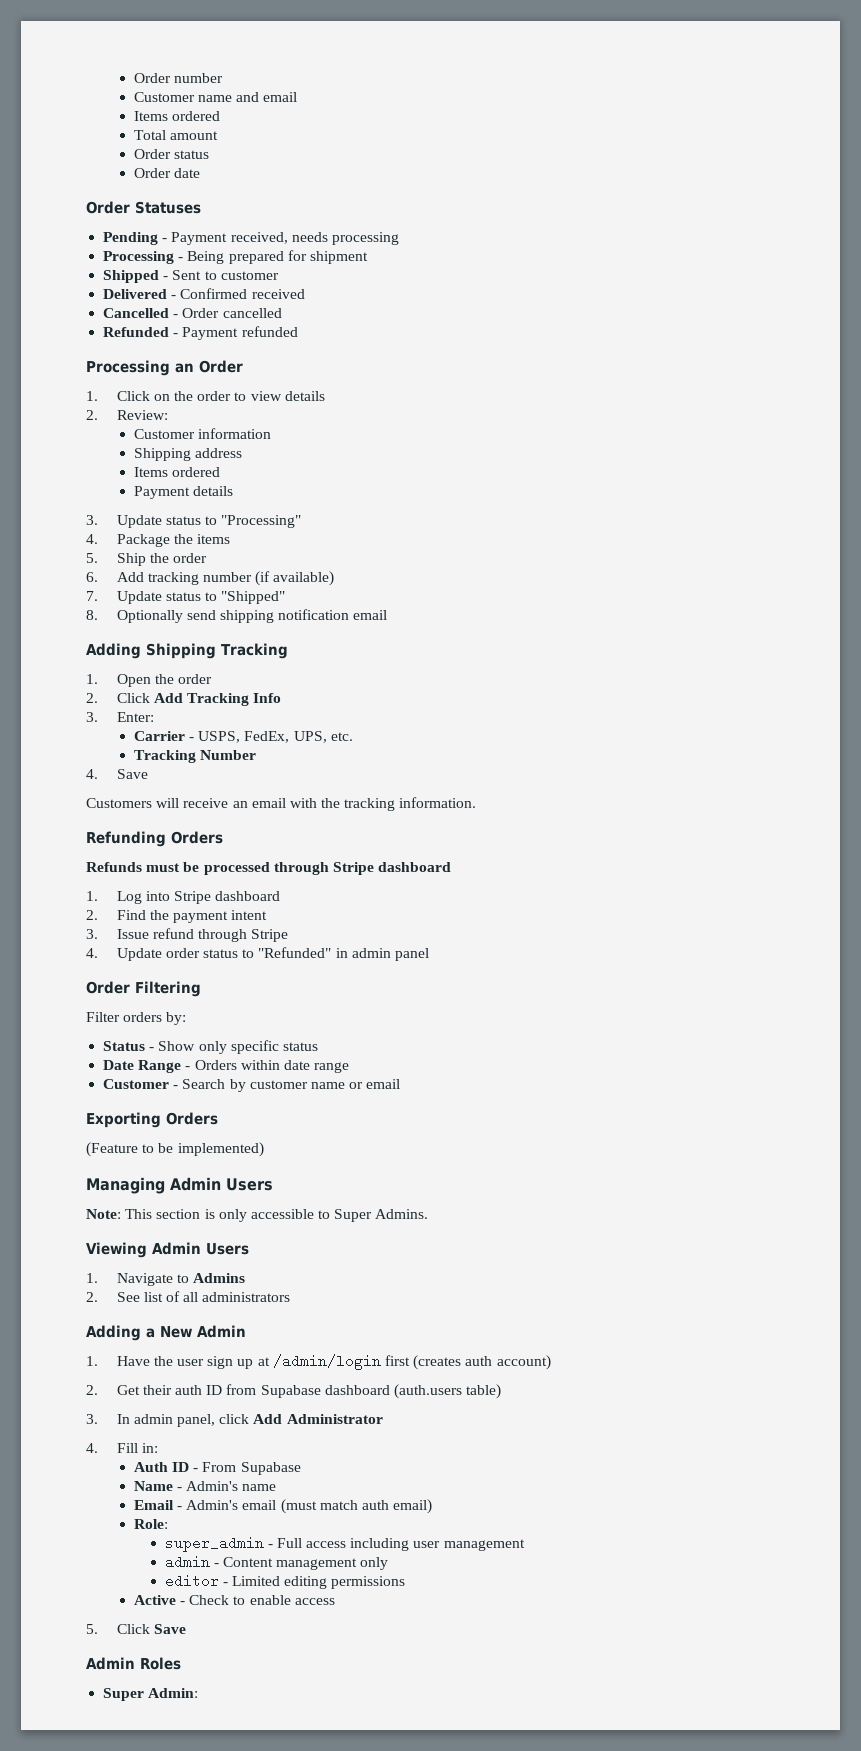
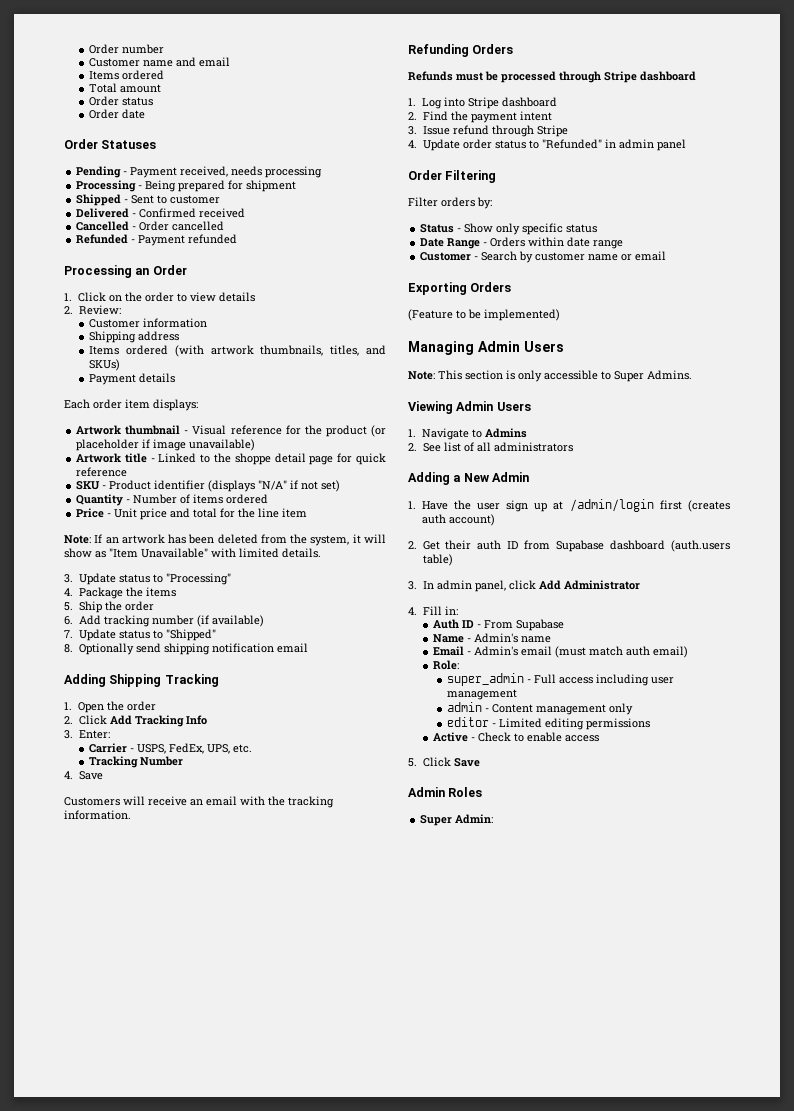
  Shipping address
- Items ordered
+ Items ordered (with artwork thumbnails, titles, and SKUs)
  Payment details
+ Each order item displays:
+ Artwork thumbnail - Visual reference for the product (or placeholder if image unavailable)
+ Artwork title - Linked to the shoppe detail page for quick reference
+ SKU - Product identifier (displays "N/A" if not set)
+ Quantity - Number of items ordered
+ Price - Unit price and total for the line item
+ Note: If an artwork has been deleted from the system, it will show as "Item Unavailable" with limited details.

